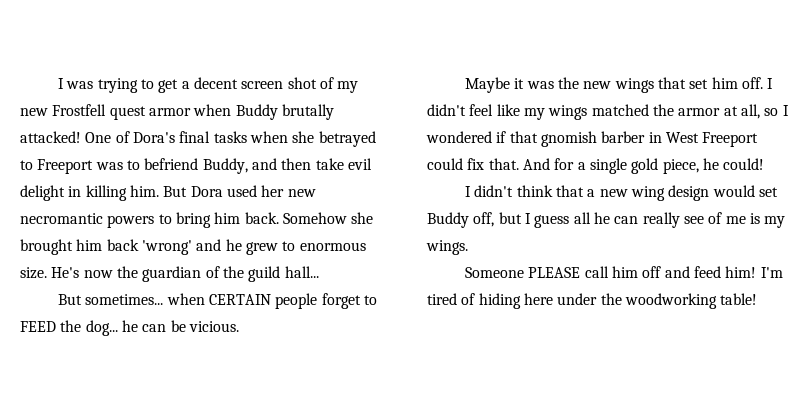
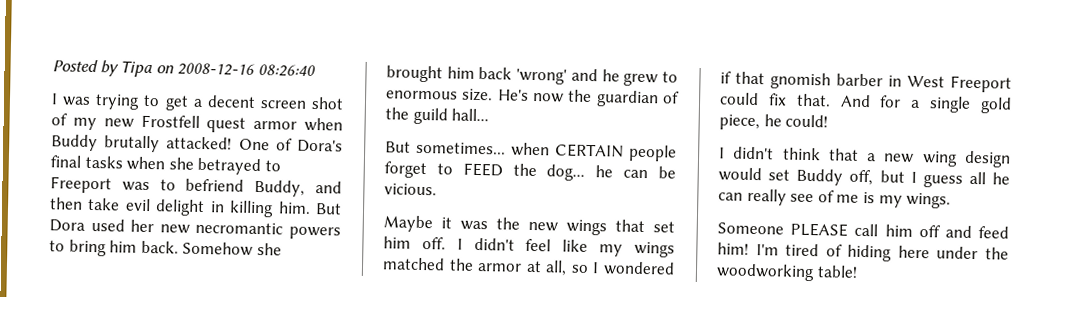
+ Posted by Tipa on 2008-12-16 08:26:40

